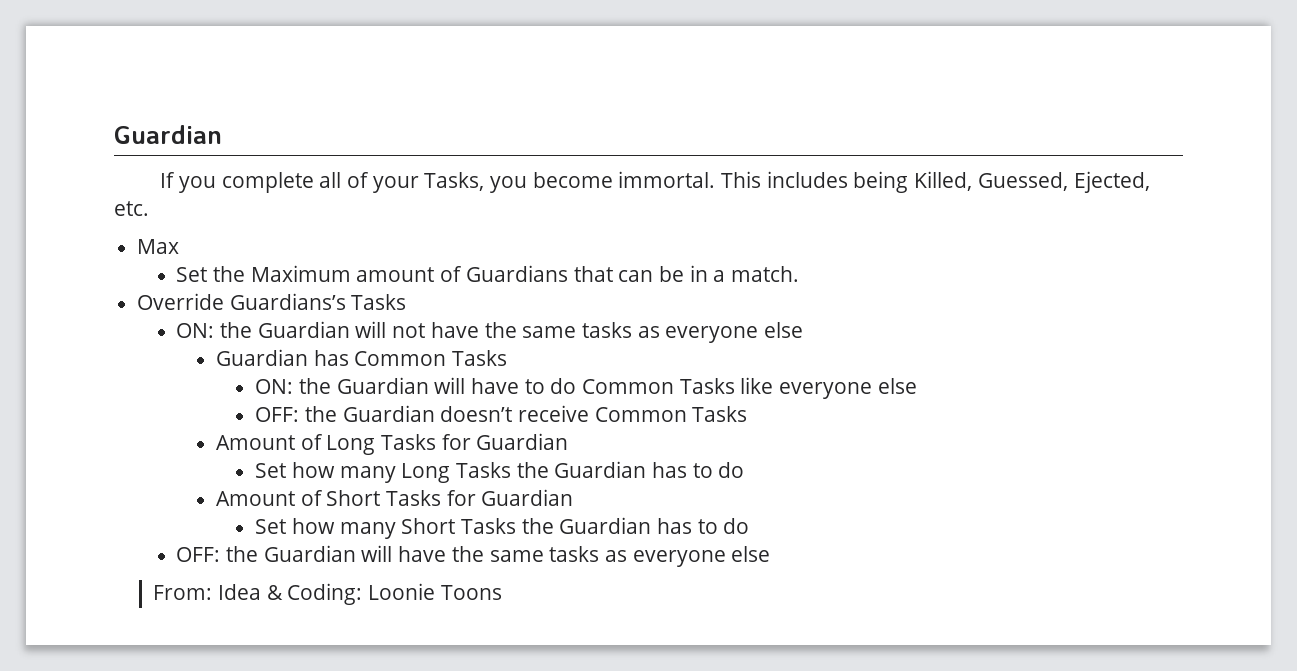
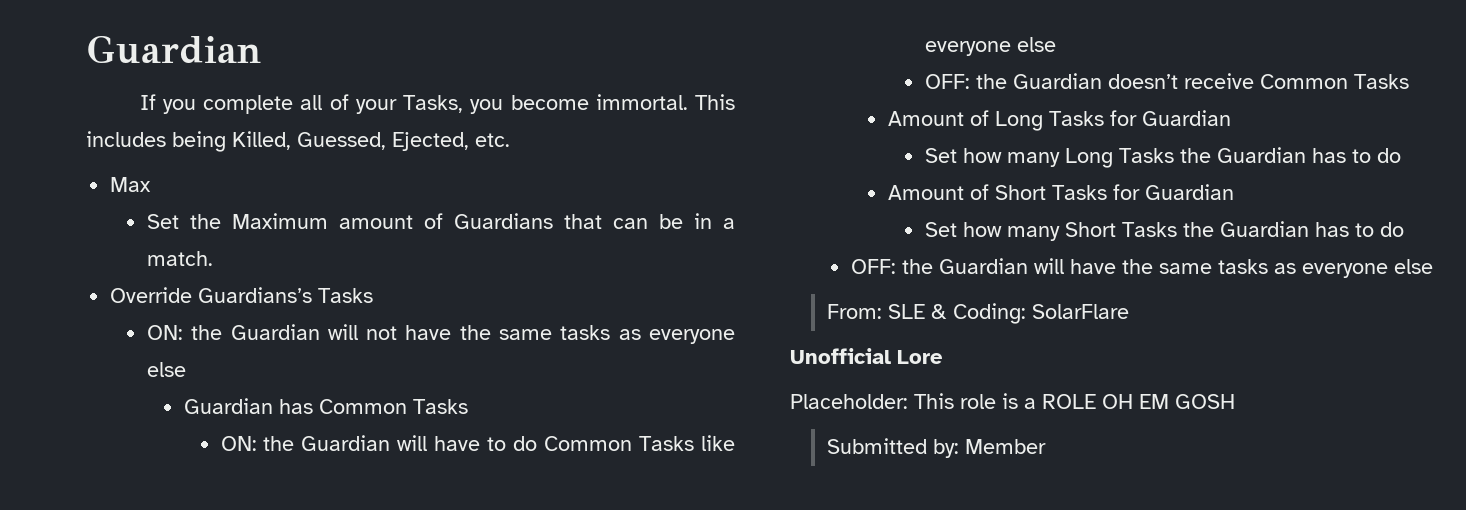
- From: Idea & Coding: Loonie Toons
+ From: SLE & Coding: SolarFlare
+ Unofficial Lore
+ Placeholder: This role is a ROLE OH EM GOSH
+ Submitted by: Member

